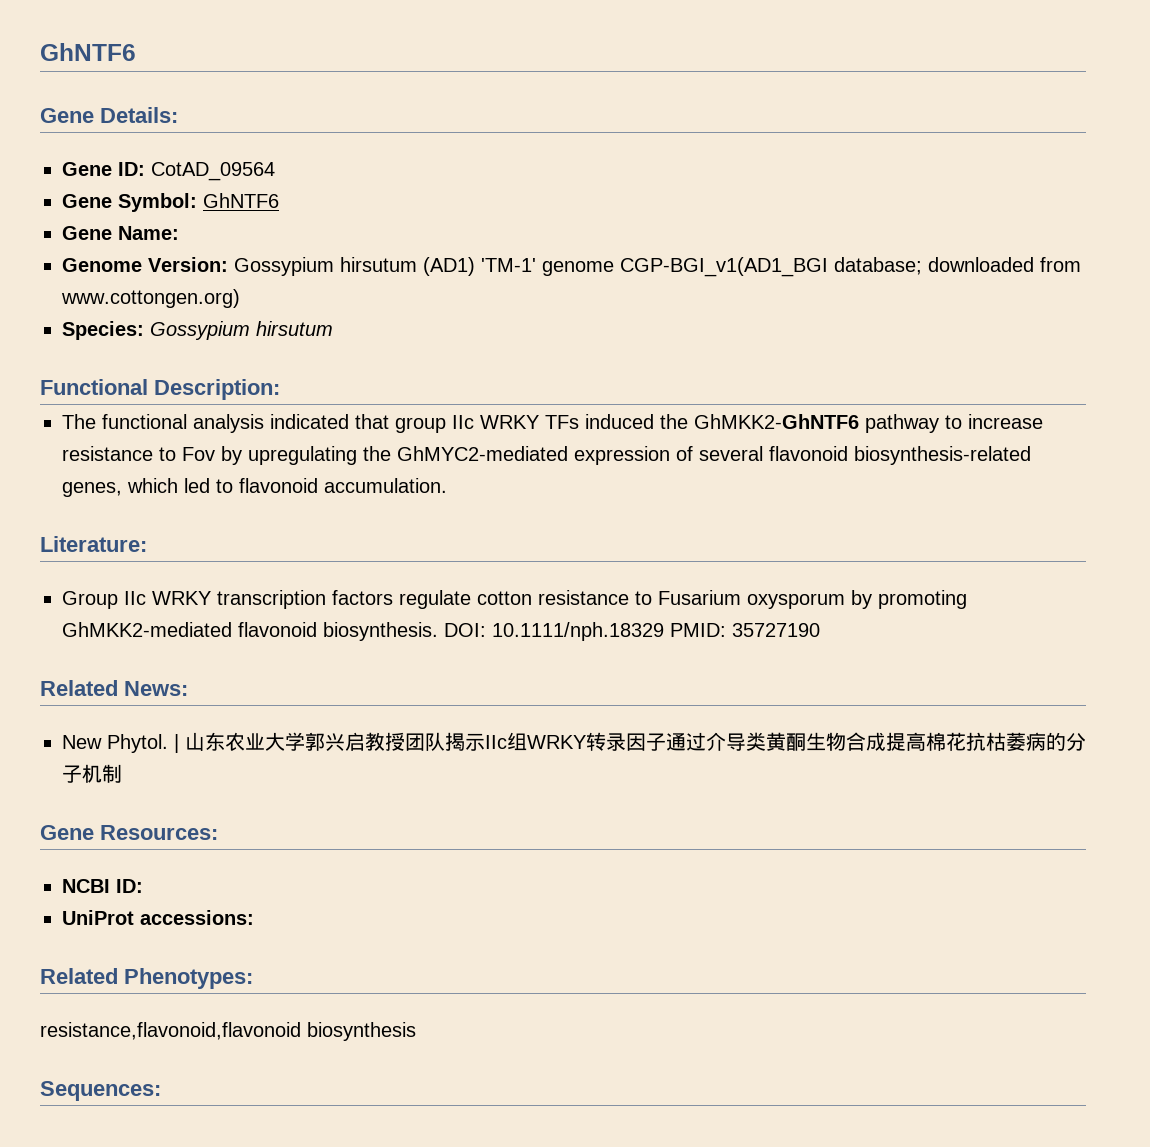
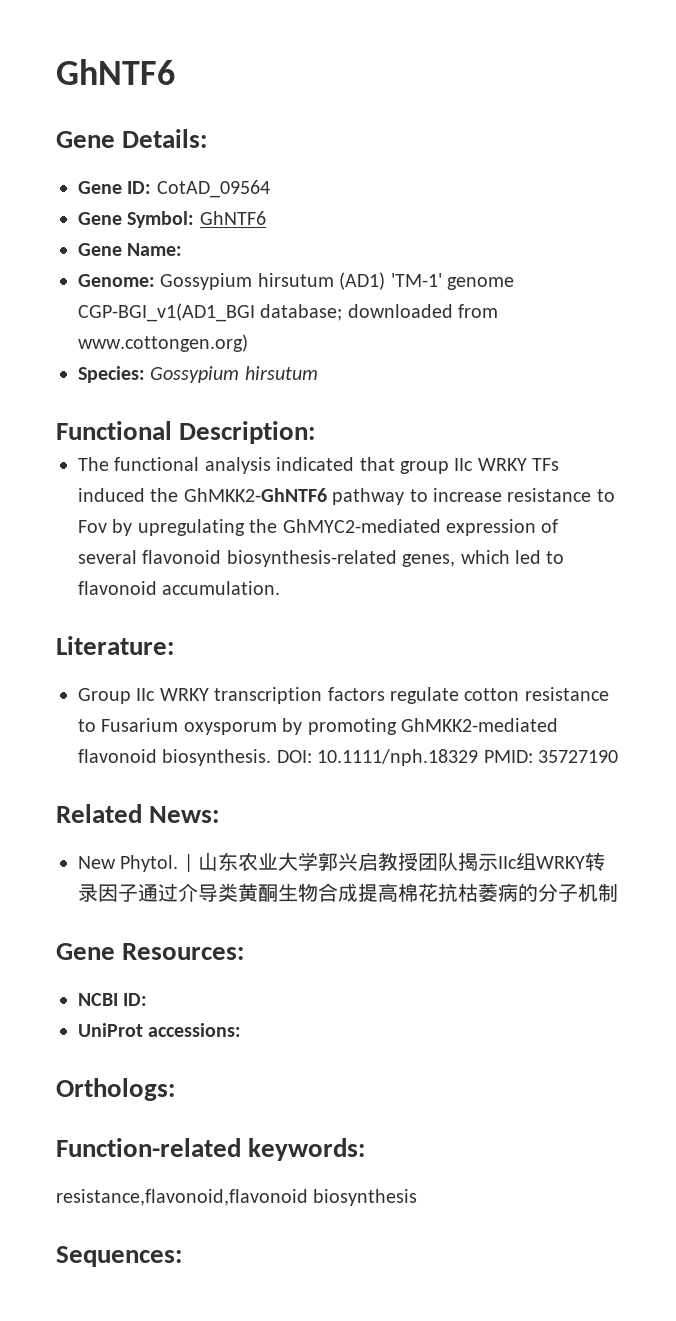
- Genome Version: Gossypium hirsutum (AD1) 'TM-1' genome CGP-BGI_v1(AD1_BGI database; downloaded from www.cottongen.org)
+ Genome: Gossypium hirsutum (AD1) 'TM-1' genome CGP-BGI_v1(AD1_BGI database; downloaded from www.cottongen.org)
- Related Phenotypes:
+ Orthologs:
+ Function-related keywords:

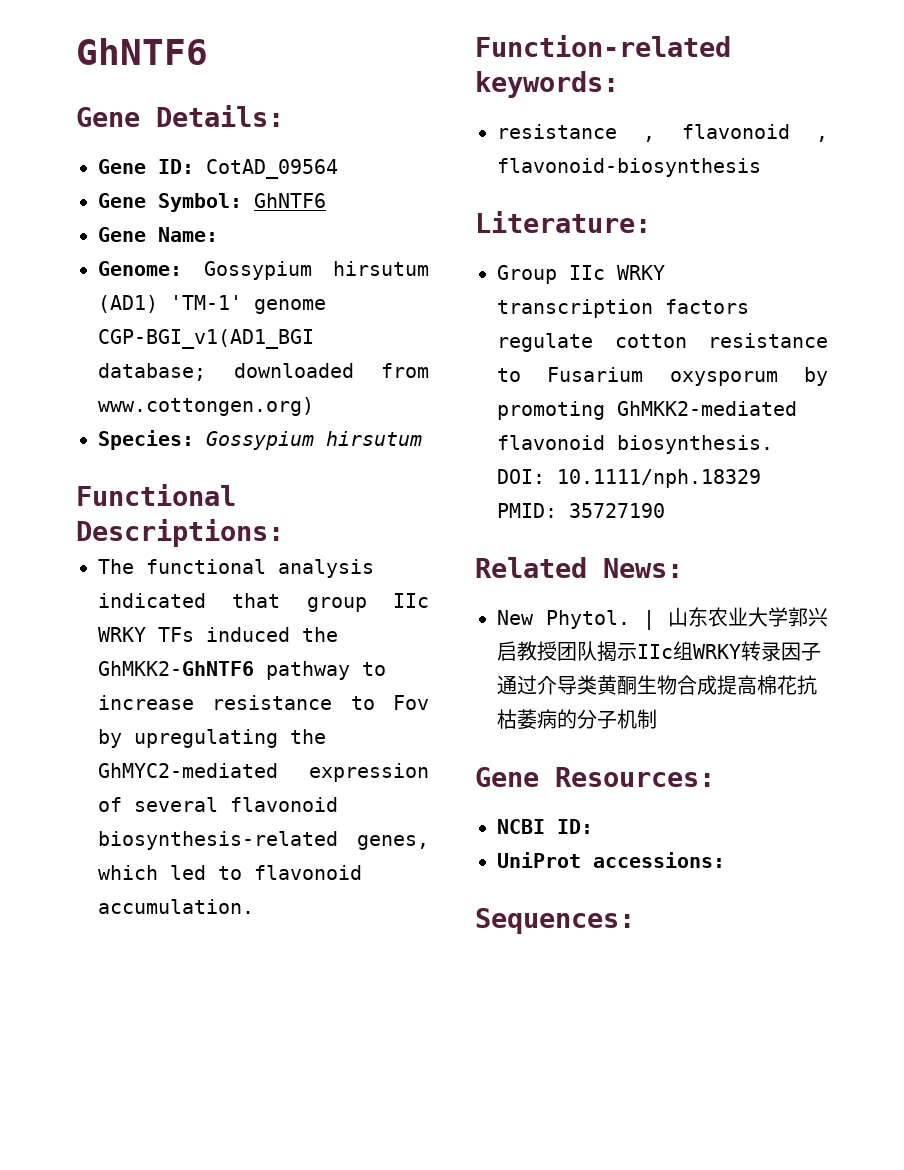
- Functional Description:
+ Functional Descriptions:
+ Function-related keywords:
+ resistance , flavonoid , flavonoid-biosynthesis
- Orthologs:
- Function-related keywords:
- resistance,flavonoid,flavonoid biosynthesis

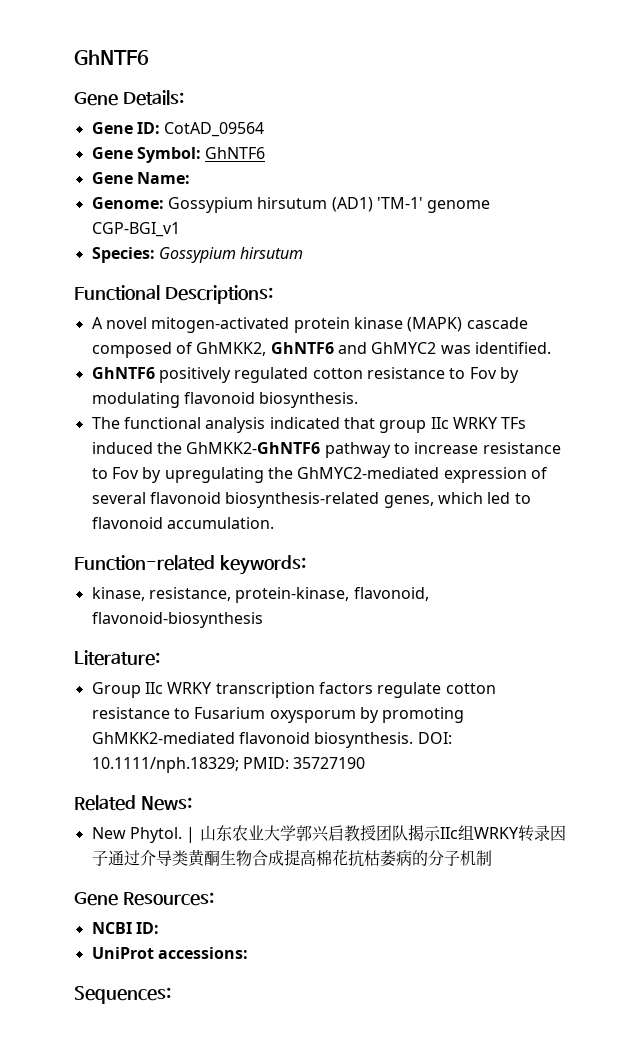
- Genome: Gossypium hirsutum (AD1) 'TM-1' genome CGP-BGI_v1(AD1_BGI database; downloaded from www.cottongen.org)
+ Genome: Gossypium hirsutum (AD1) 'TM-1' genome CGP-BGI_v1
+ A novel mitogen-activated protein kinase (MAPK) cascade composed of GhMKK2, GhNTF6 and GhMYC2 was identified.
+ GhNTF6 positively regulated cotton resistance to Fov by modulating flavonoid biosynthesis.
- resistance , flavonoid , flavonoid-biosynthesis
+ kinase, resistance, protein-kinase, flavonoid, flavonoid-biosynthesis
- DOI: 10.1111/nph.18329 PMID: 35727190
+ DOI: 10.1111/nph.18329; PMID: 35727190

